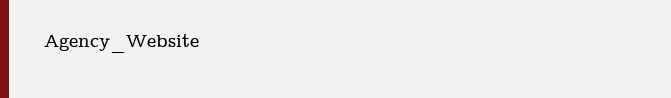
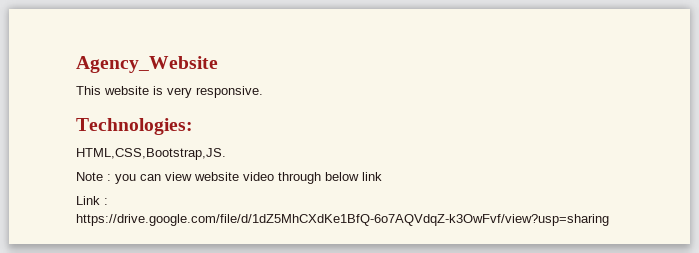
+ This website is very responsive.
+ Technologies:
+ HTML,CSS,Bootstrap,JS.
+ Note : you can view website video through below link
+ Link : https://drive.google.com/file/d/1dZ5MhCXdKe1BfQ-6o7AQVdqZ-k3OwFvf/view?usp=sharing

